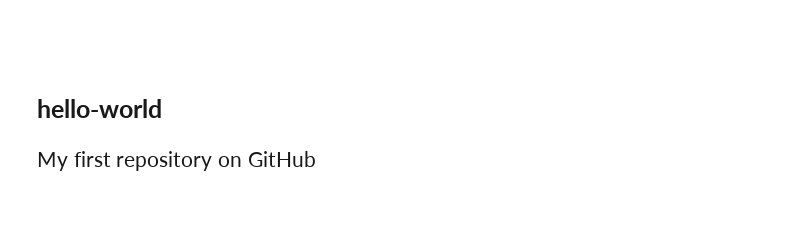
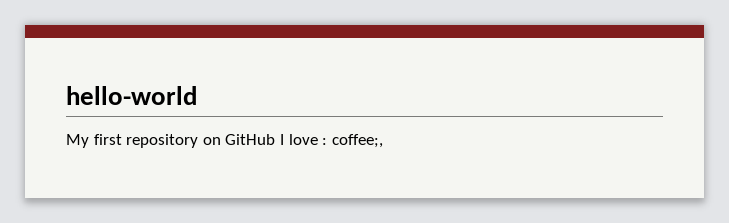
- My first repository on GitHub
+ My first repository on GitHub I love : coffee;,

